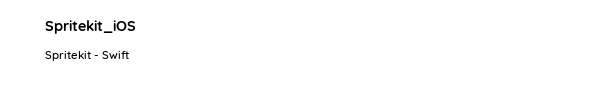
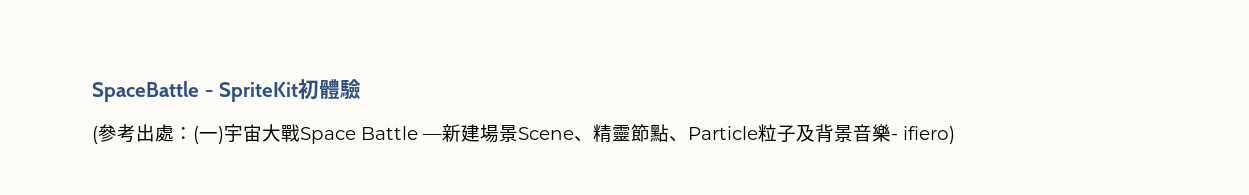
- Spritekit_iOS
- Spritekit - Swift
+ SpaceBattle - SpriteKit初體驗
+ (參考出處：(一)宇宙大戰Space Battle —新建場景Scene、精靈節點、Particle粒子及背景音樂- ifiero)

